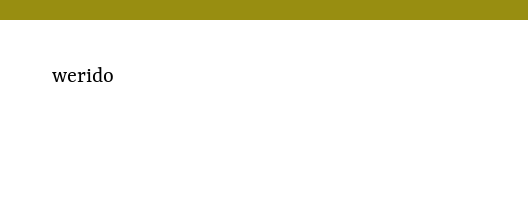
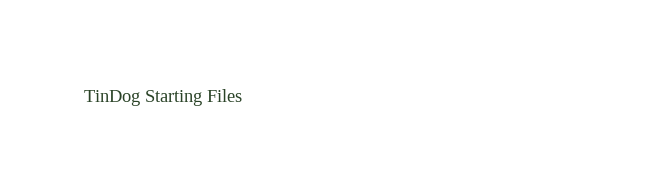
- werido
+ TinDog Starting Files

